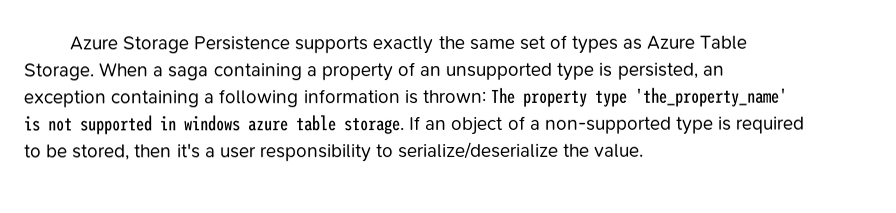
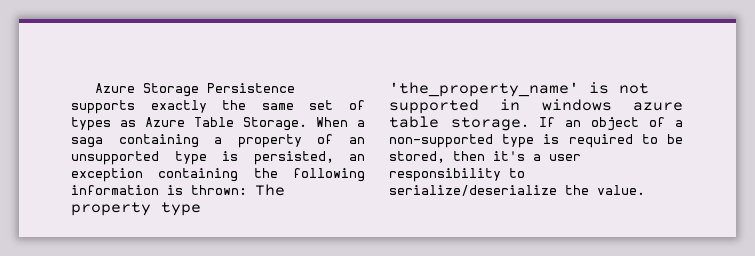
- When a saga containing a property of an unsupported type is persisted, an exception containing a following information is thrown: The property type 'the_property_name' is not supported in windows azure table storage.
+ When a saga containing a property of an unsupported type is persisted, an exception containing the following information is thrown: The property type 'the_property_name' is not supported in windows azure table storage.

